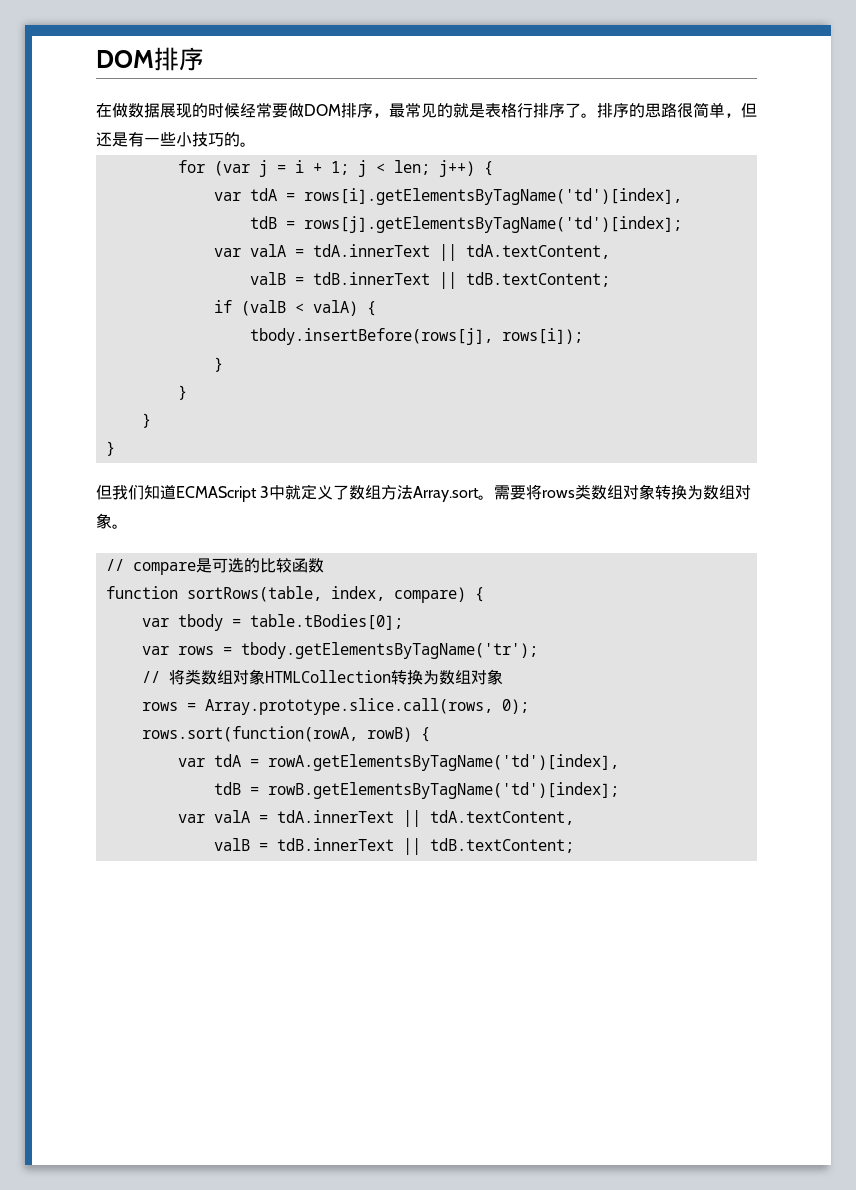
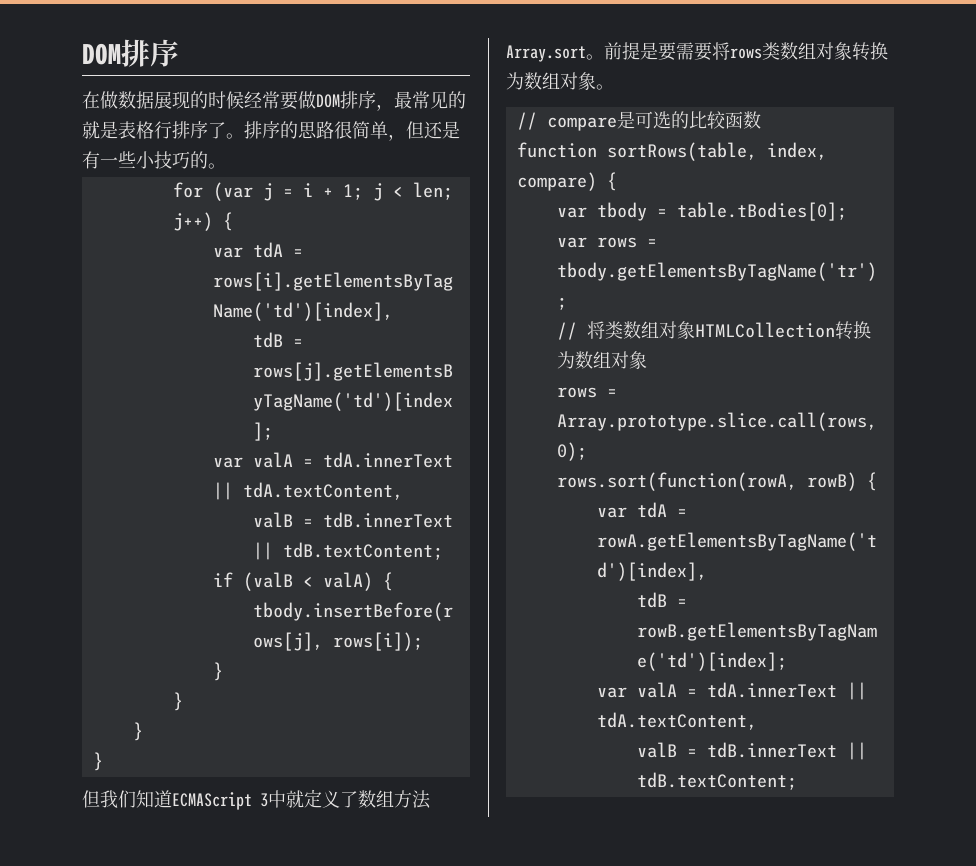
- 需要将rows类数组对象转换为数组对象。
+ 前提是要需要将rows类数组对象转换为数组对象。

